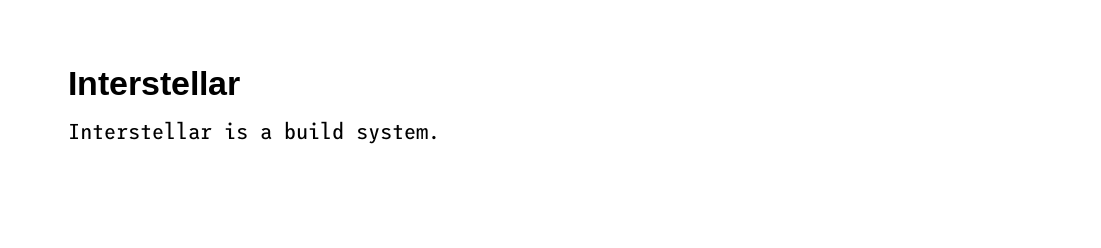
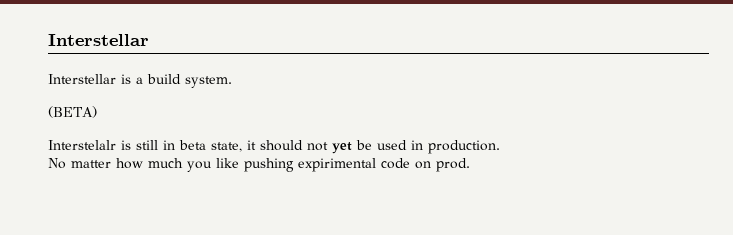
+ (BETA)
+ Interstelalr is still in beta state, it should not yet be used in production.
+ No matter how much you like pushing expirimental code on prod.

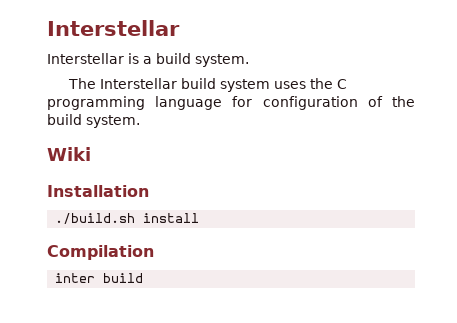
- (BETA)
- Interstelalr is still in beta state, it should not yet be used in production.
- No matter how much you like pushing expirimental code on prod.
+ The Interstellar build system uses the C programming language for configuration of the build system.
+ Wiki
+ Installation
+ ./build.sh install
+ Compilation
+ inter build

